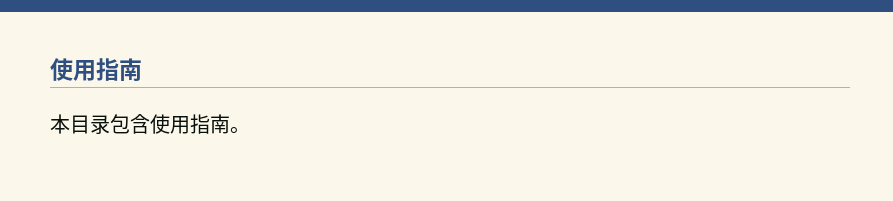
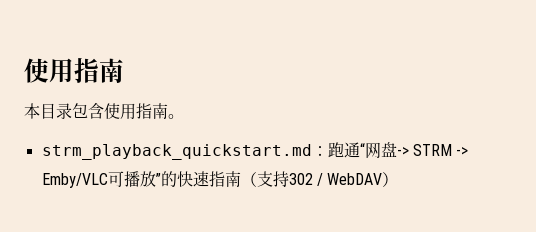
+ strm_playback_quickstart.md：跑通“网盘-> STRM -> Emby/VLC可播放”的快速指南（支持302 / WebDAV）

